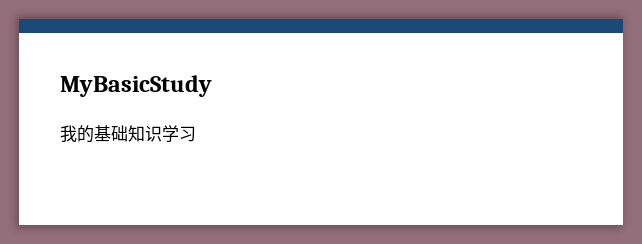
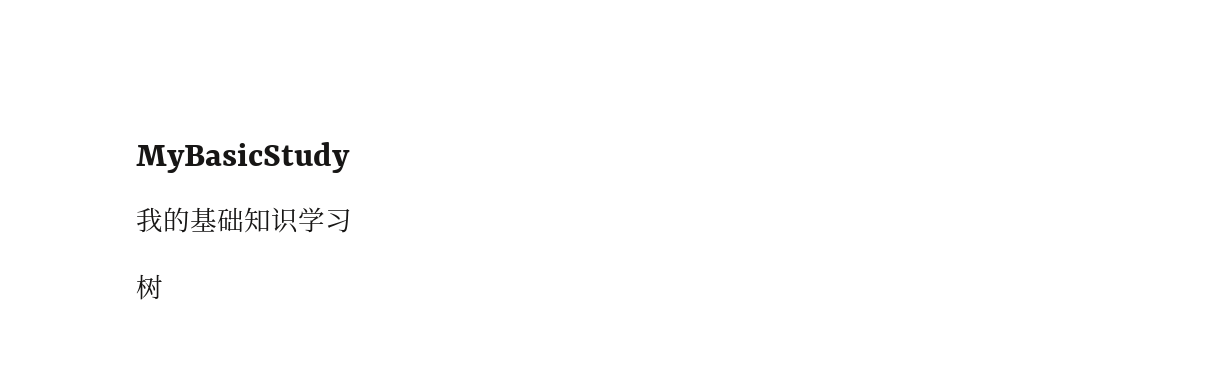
+ 树

